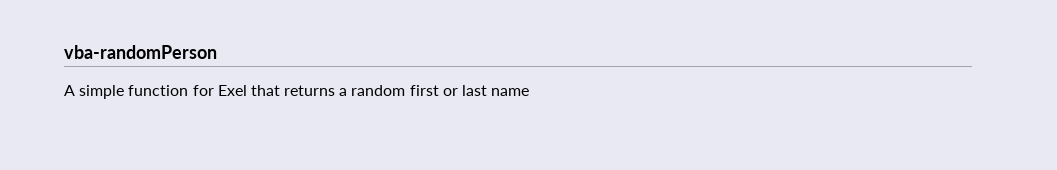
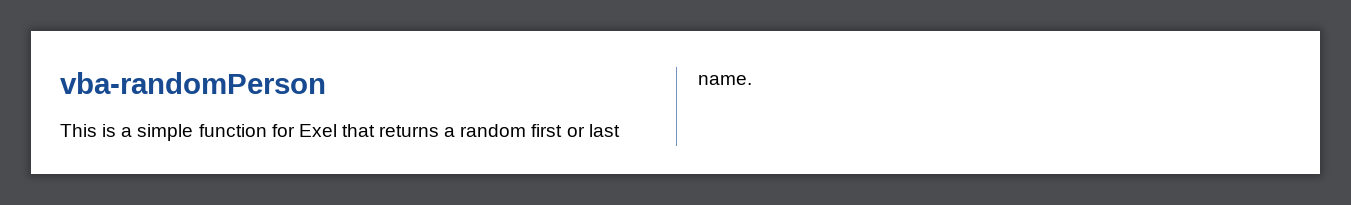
- A simple function for Exel that returns a random first or last name
+ This is a simple function for Exel that returns a random first or last name.

